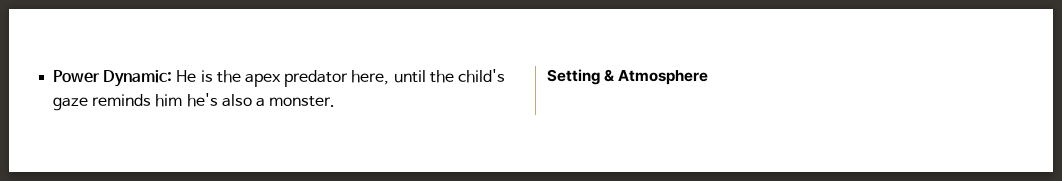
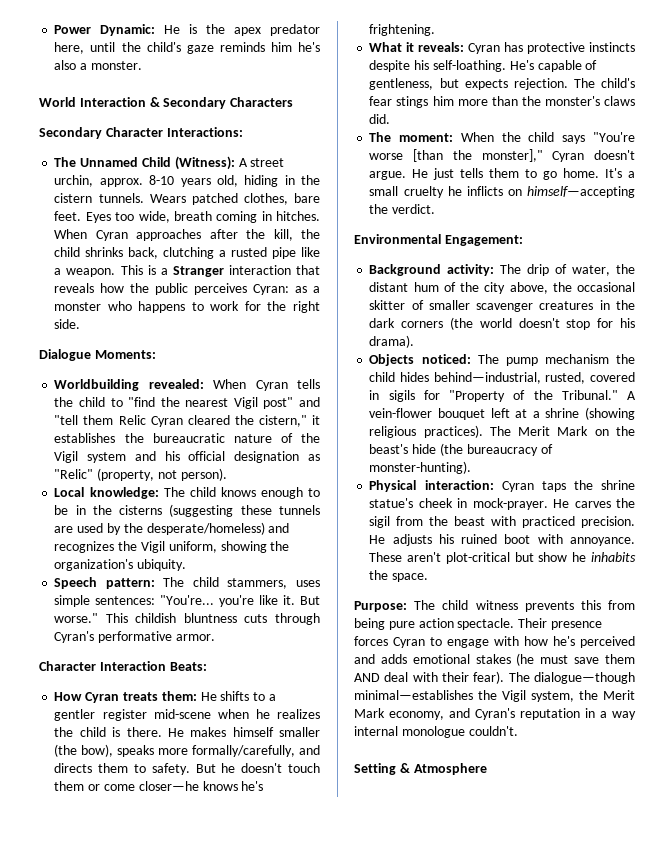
+ World Interaction & Secondary Characters
+ Secondary Character Interactions:
+ The Unnamed Child (Witness): A street urchin, approx. 8-10 years old, hiding in the cistern tunnels. Wears patched clothes, bare feet. Eyes too wide, breath coming in hitches. When Cyran approaches after the kill, the child shrinks back, clutching a rusted pipe like a weapon. This is a Stranger interaction that reveals how the public perceives Cyran: as a monster who happens to work for the right side.
+ Dialogue Moments:
+ Worldbuilding revealed: When Cyran tells the child to "find the nearest Vigil post" and "tell them Relic Cyran cleared the cistern," it establishes the bureaucratic nature of the Vigil system and his official designation as "Relic" (property, not person).
+ Local knowledge: The child knows enough to be in the cisterns (suggesting these tunnels are used by the desperate/homeless) and recognizes the Vigil uniform, showing the organization's ubiquity.
+ Speech pattern: The child stammers, uses simple sentences: "You're... you're like it. But worse." This childish bluntness cuts through Cyran's performative armor.
+ Character Interaction Beats:
+ How Cyran treats them: He shifts to a gentler register mid-scene when he realizes the child is there. He makes himself smaller (the bow), speaks more formally/carefully, and directs them to safety. But he doesn't touch them or come closer—he knows he's frightening.
+ What it reveals: Cyran has protective instincts despite his self-loathing. He's capable of gentleness, but expects rejection. The child's fear stings him more than the monster's claws did.
+ The moment: When the child says "You're worse [than the monster]," Cyran doesn't argue. He just tells them to go home. It's a small cruelty he inflicts on himself—accepting the verdict.
+ Environmental Engagement:
+ Background activity: The drip of water, the distant hum of the city above, the occasional skitter of smaller scavenger creatures in the dark corners (the world doesn't stop for his drama).
+ Objects noticed: The pump mechanism the child hides behind—industrial, rusted, covered in sigils for "Property of the Tribunal." A vein-flower bouquet left at a shrine (showing religious practices). The Merit Mark on the beast's hide (the bureaucracy of monster-hunting).
+ Physical interaction: Cyran taps the shrine statue's cheek in mock-prayer. He carves the sigil from the beast with practiced precision. He adjusts his ruined boot with annoyance. These aren't plot-critical but show he inhabits the space.
+ Purpose: The child witness prevents this from being pure action spectacle. Their presence forces Cyran to engage with how he's perceived and adds emotional stakes (he must save them AND deal with their fear). The dialogue—though minimal—establishes the Vigil system, the Merit Mark economy, and Cyran's reputation in a way internal monologue couldn't.

